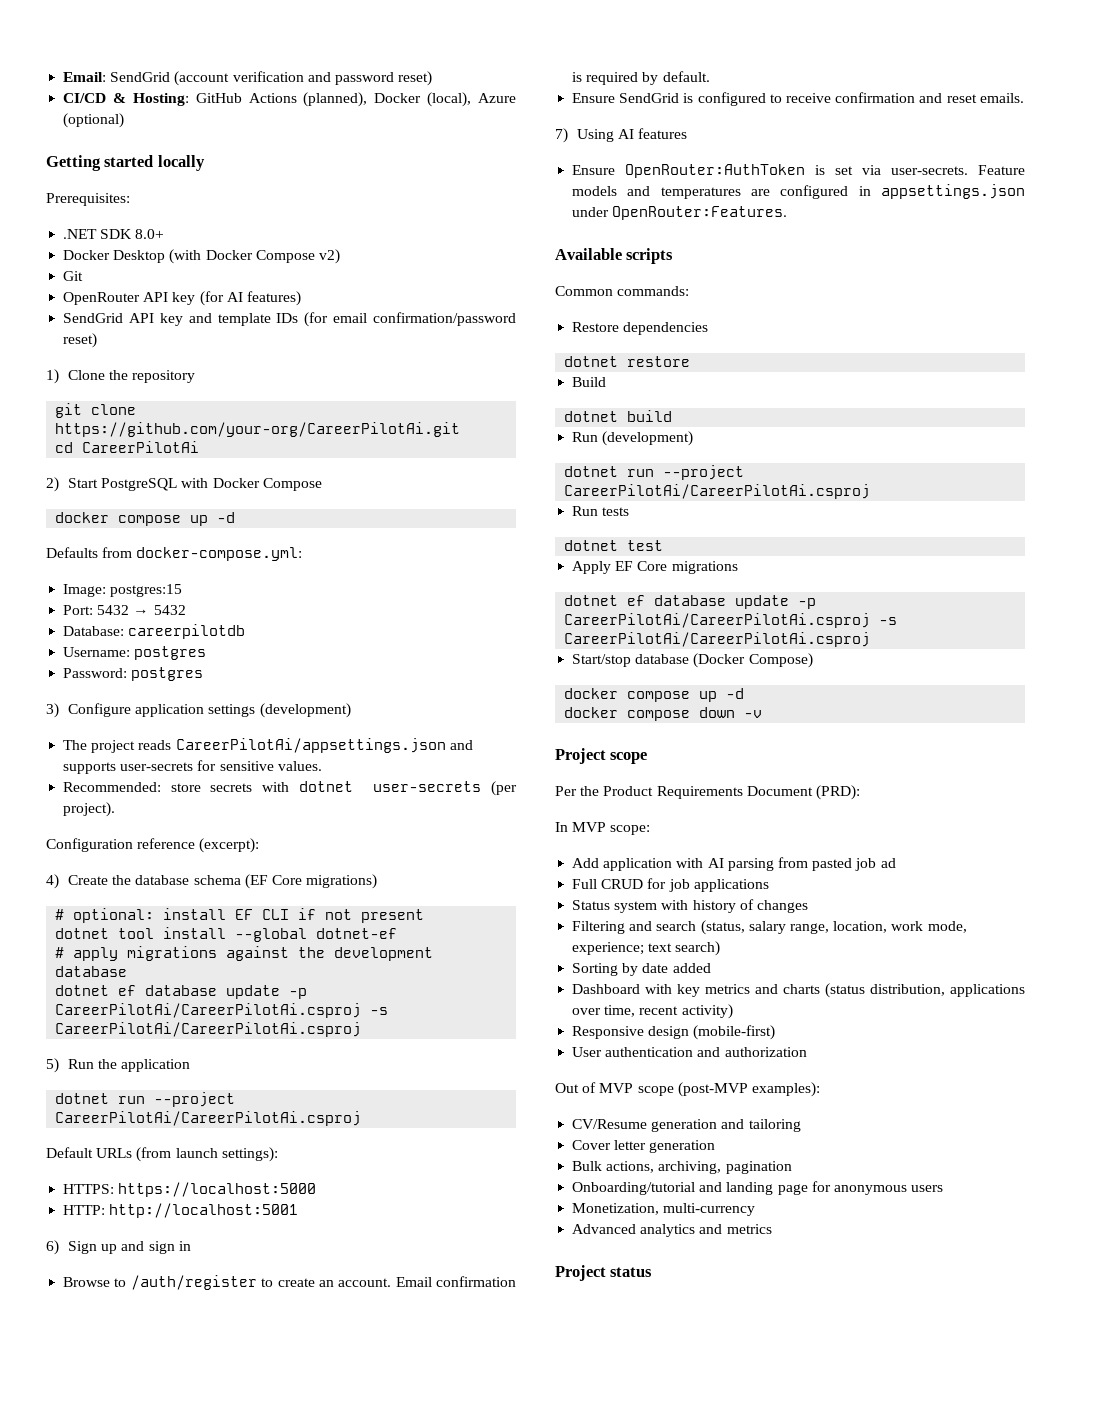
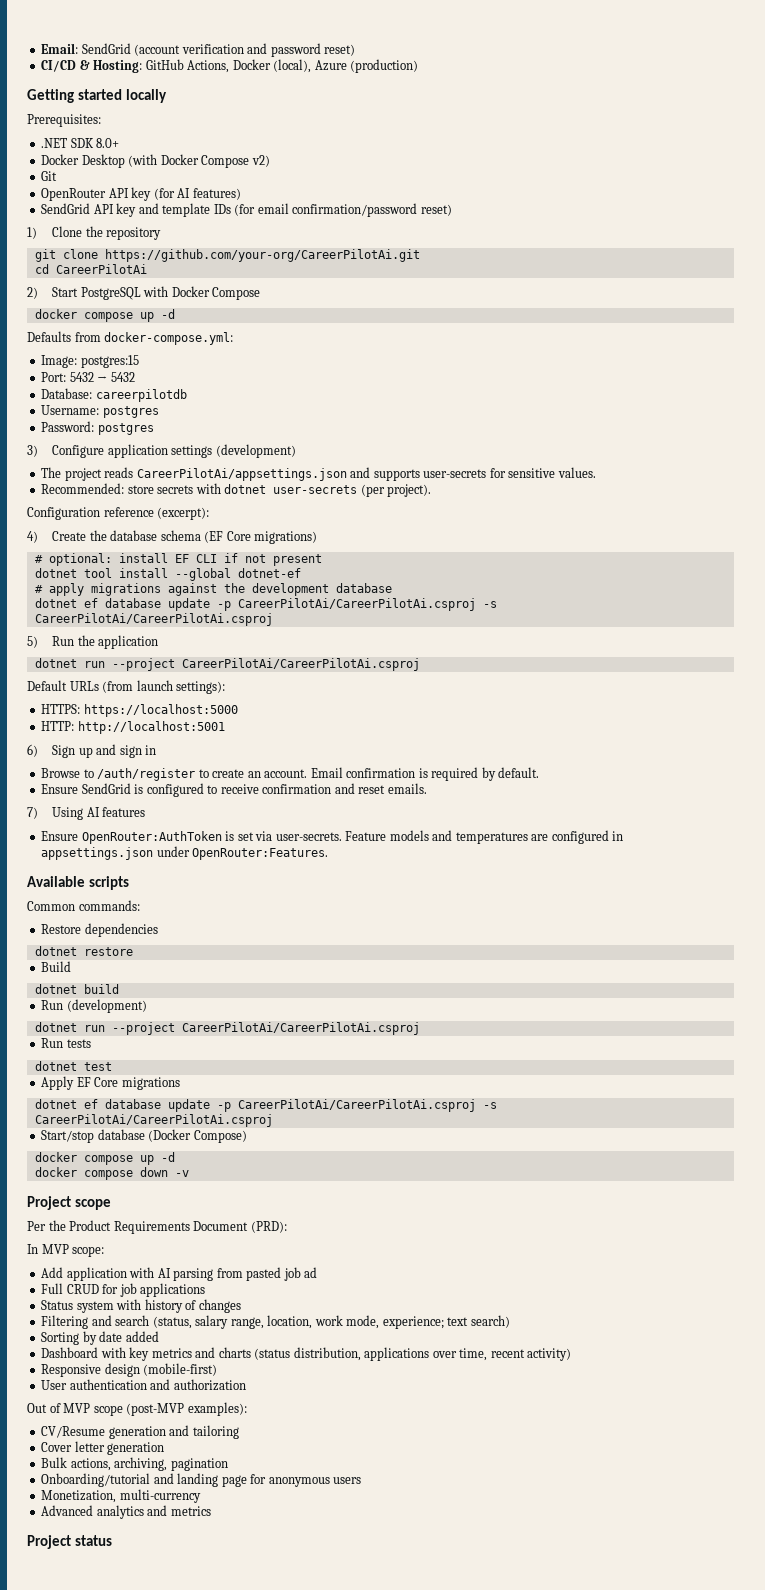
- CI/CD & Hosting: GitHub Actions (planned), Docker (local), Azure (optional)
+ CI/CD & Hosting: GitHub Actions, Docker (local), Azure (production)

